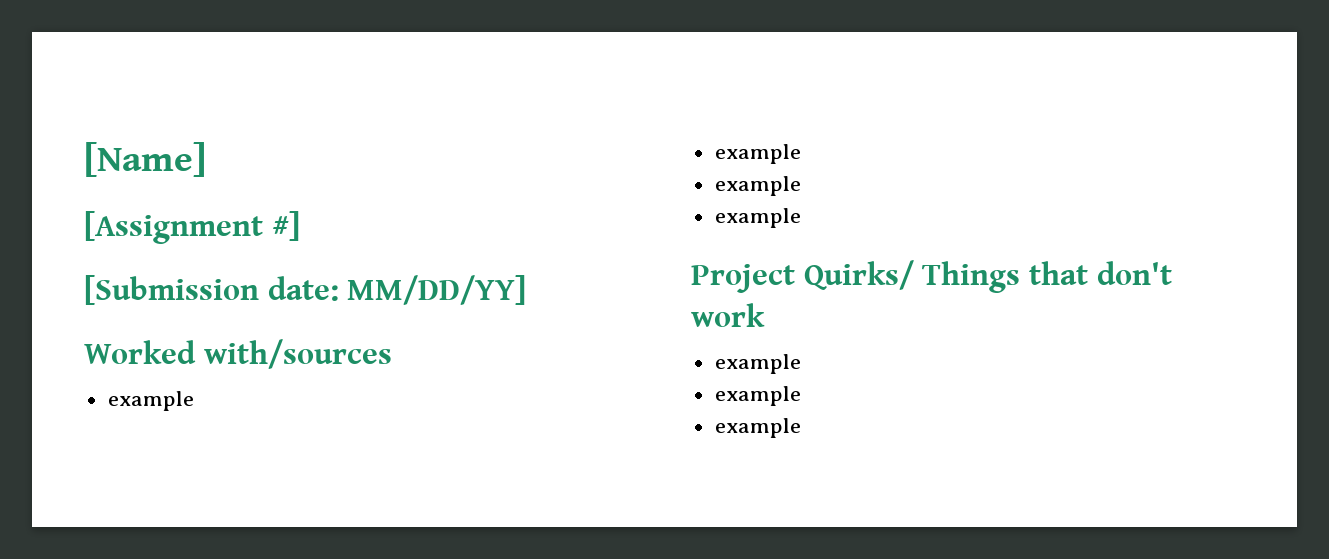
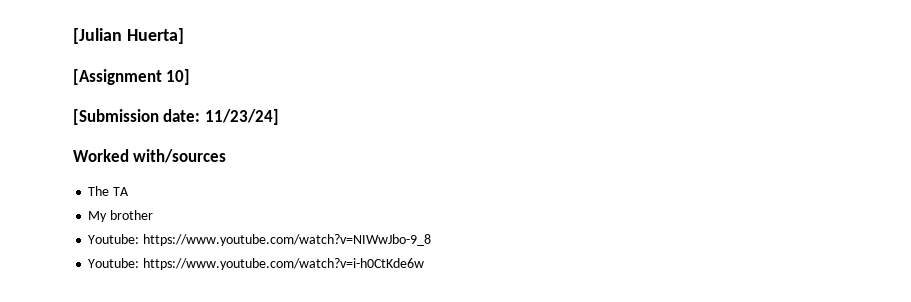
- [Name]
+ [Julian Huerta]
- [Assignment #]
+ [Assignment 10]
- [Submission date: MM/DD/YY]
+ [Submission date: 11/23/24]
  Worked with/sources
- example
- example
- example
- example
- Project Quirks/ Things that don't work
- example
- example
- example
+ The TA
+ My brother
+ Youtube: https://www.youtube.com/watch?v=NIWwJbo-9_8
+ Youtube: https://www.youtube.com/watch?v=i-h0CtKde6w

